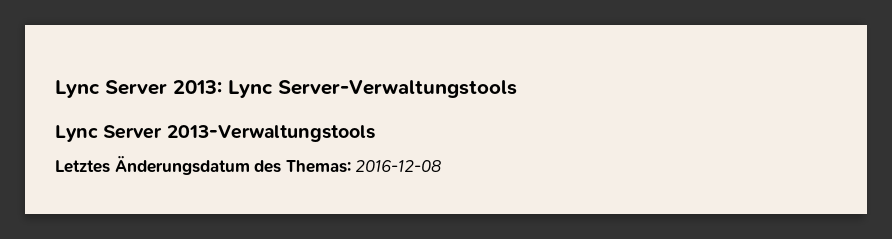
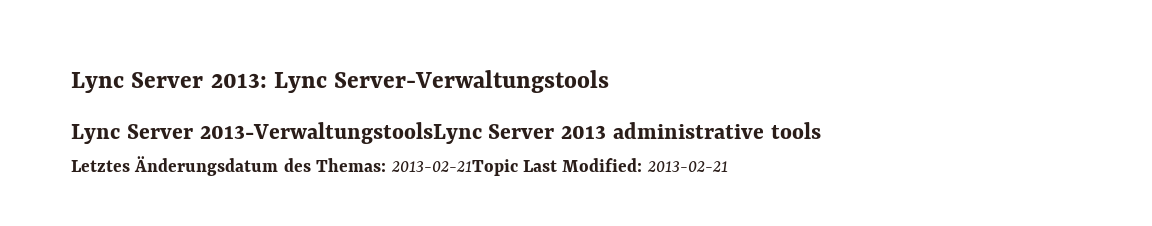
- Lync Server 2013-Verwaltungstools
+ Lync Server 2013-VerwaltungstoolsLync Server 2013 administrative tools
- Letztes Änderungsdatum des Themas: 2016-12-08
+ Letztes Änderungsdatum des Themas: 2013-02-21Topic Last Modified: 2013-02-21

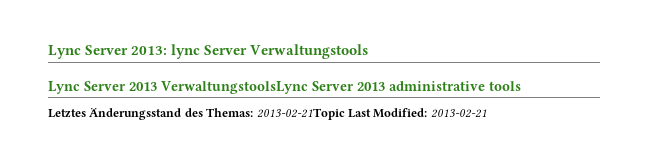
- Lync Server 2013: Lync Server-Verwaltungstools
- Lync Server 2013-VerwaltungstoolsLync Server 2013 administrative tools
+ Lync Server 2013: lync Server Verwaltungstools
+ Lync Server 2013 VerwaltungstoolsLync Server 2013 administrative tools
- Letztes Änderungsdatum des Themas: 2013-02-21Topic Last Modified: 2013-02-21
+ Letztes Änderungsstand des Themas: 2013-02-21Topic Last Modified: 2013-02-21

